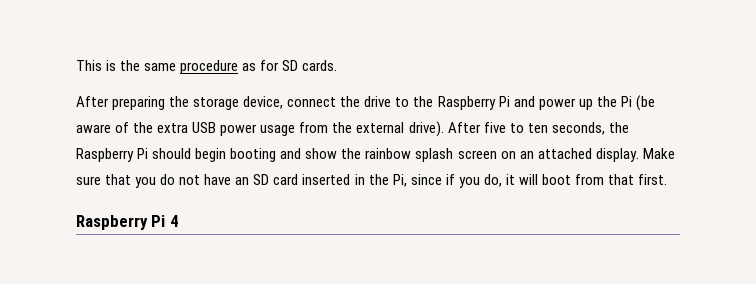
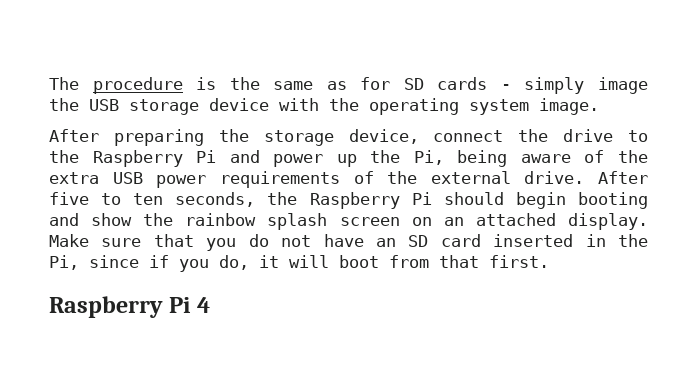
- This is the same procedure as for SD cards.
+ The procedure is the same as for SD cards - simply image the USB storage device with the operating system image.
- After preparing the storage device, connect the drive to the Raspberry Pi and power up the Pi (be aware of the extra USB power usage from the external drive).
+ After preparing the storage device, connect the drive to the Raspberry Pi and power up the Pi, being aware of the extra USB power requirements of the external drive.

